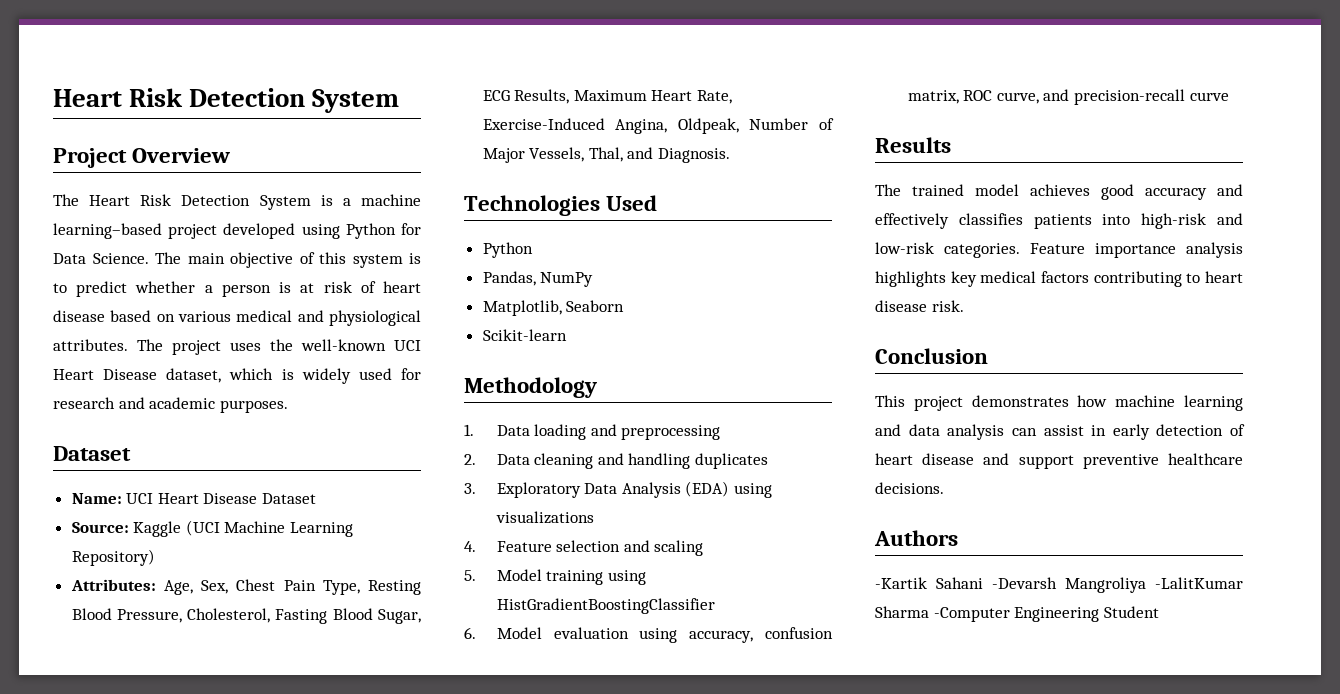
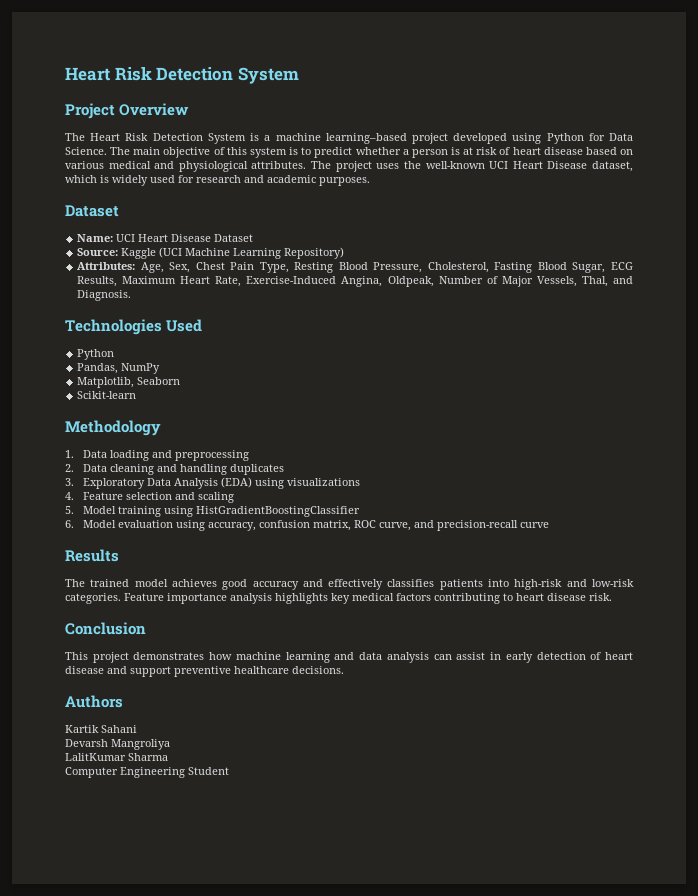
- -Kartik Sahani -Devarsh Mangroliya -LalitKumar Sharma -Computer Engineering Student
+ Kartik Sahani
+ Devarsh Mangroliya
+ LalitKumar Sharma
+ Computer Engineering Student

